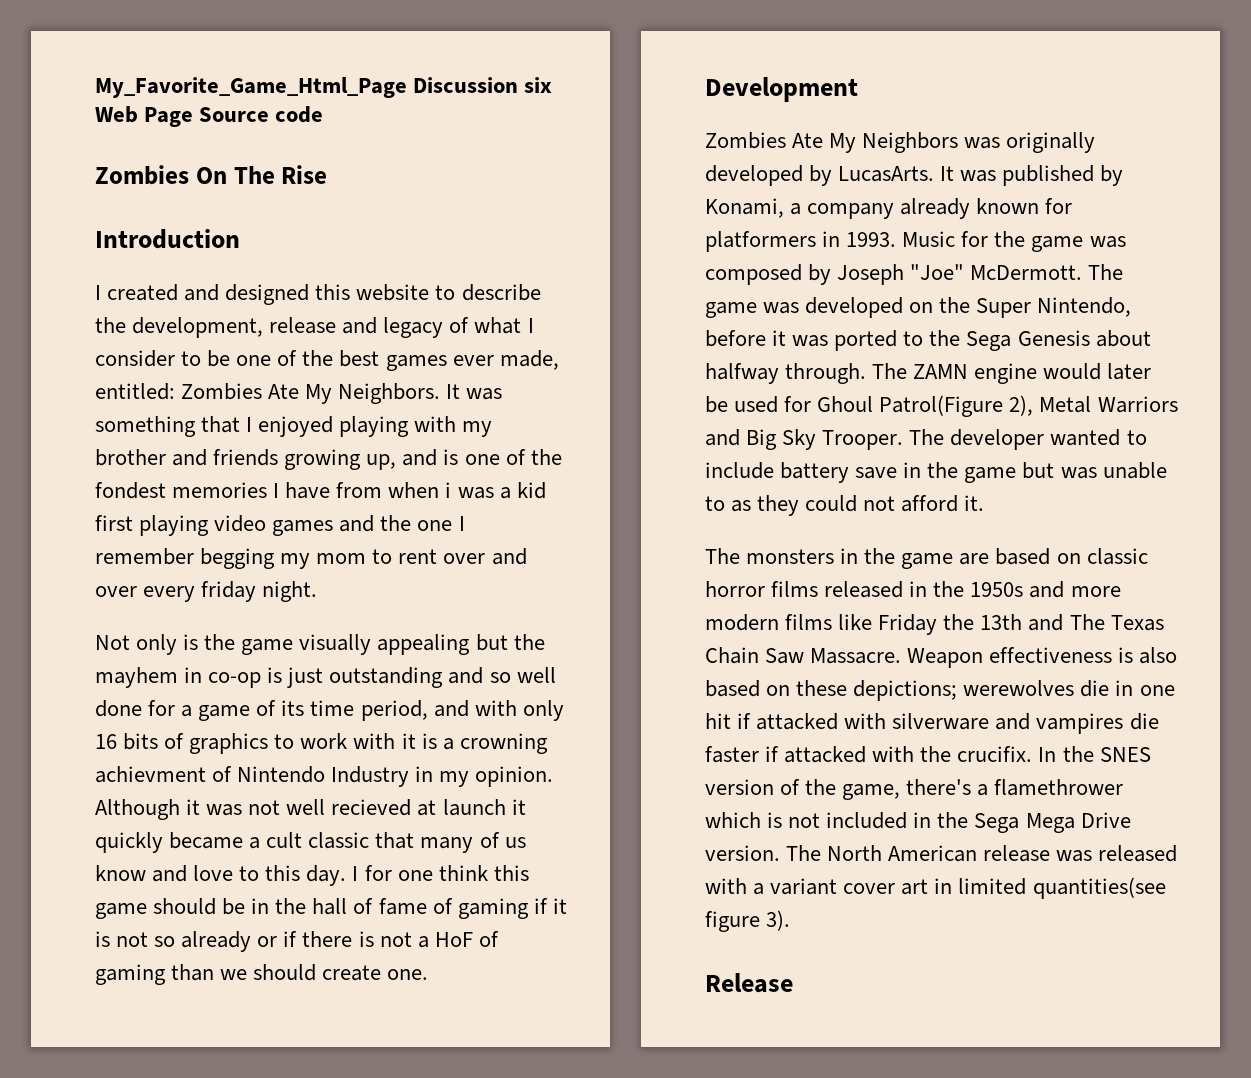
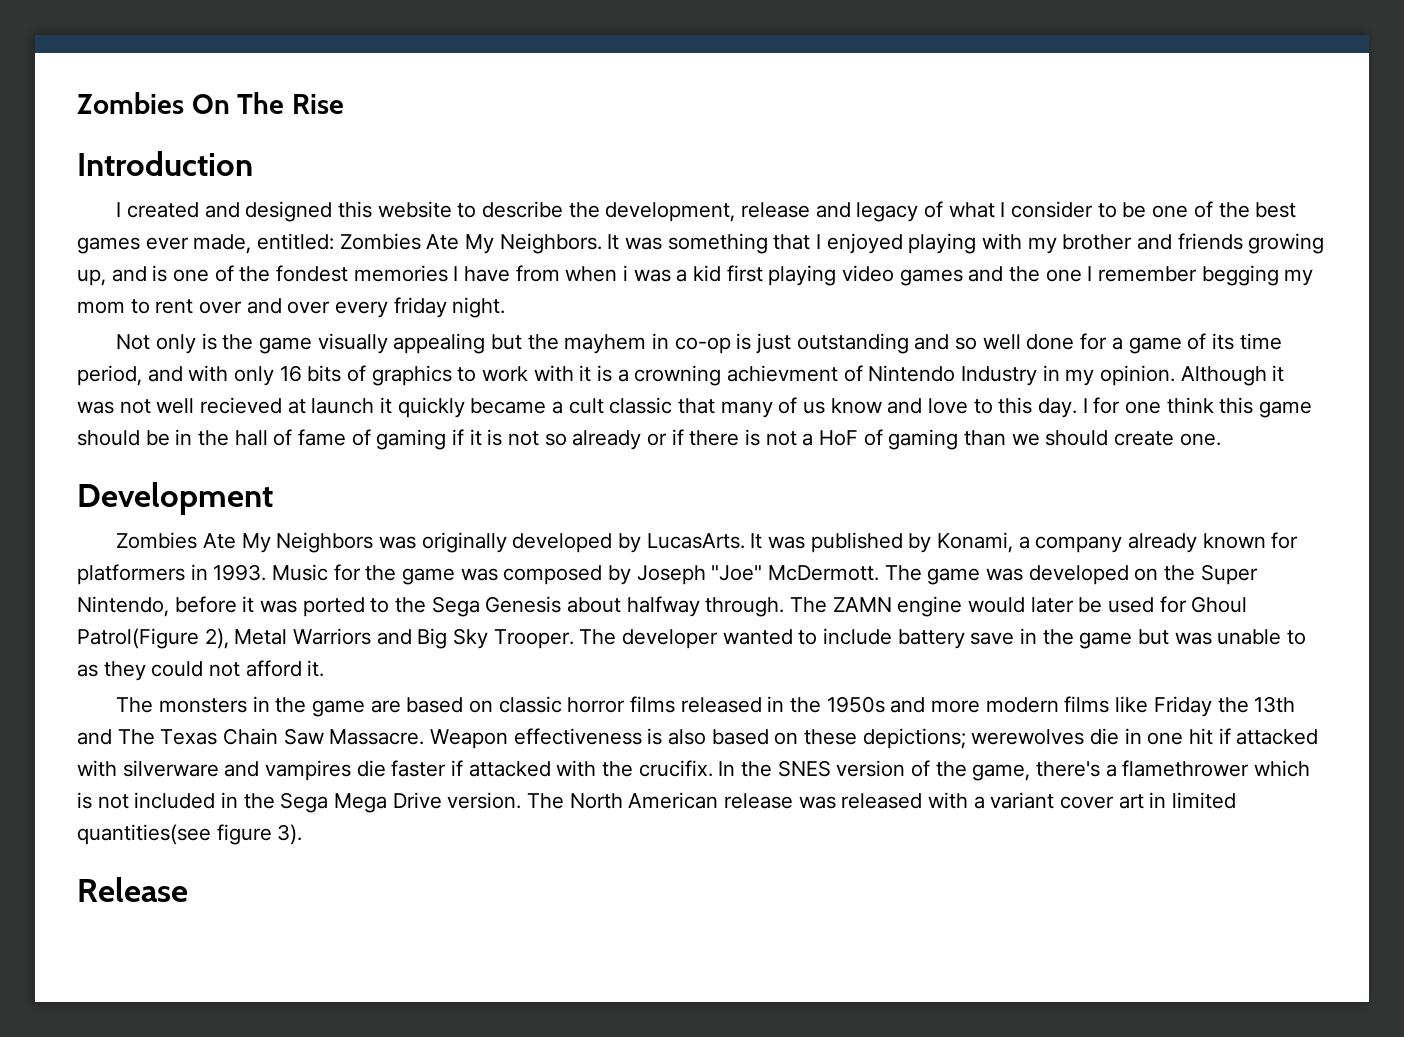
- My_Favorite_Game_Html_Page Discussion six Web Page Source code

